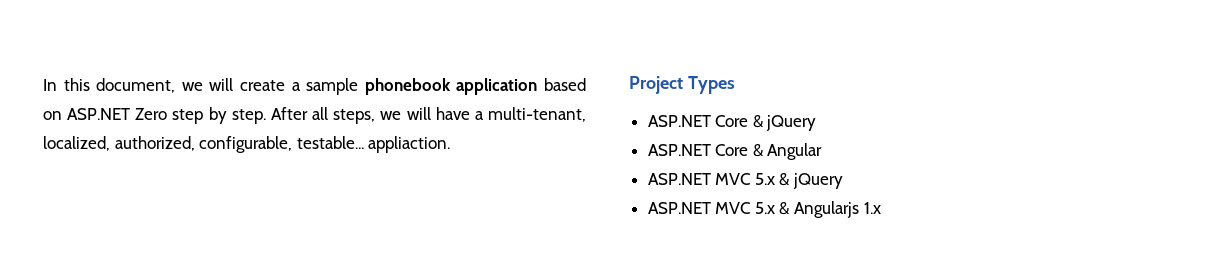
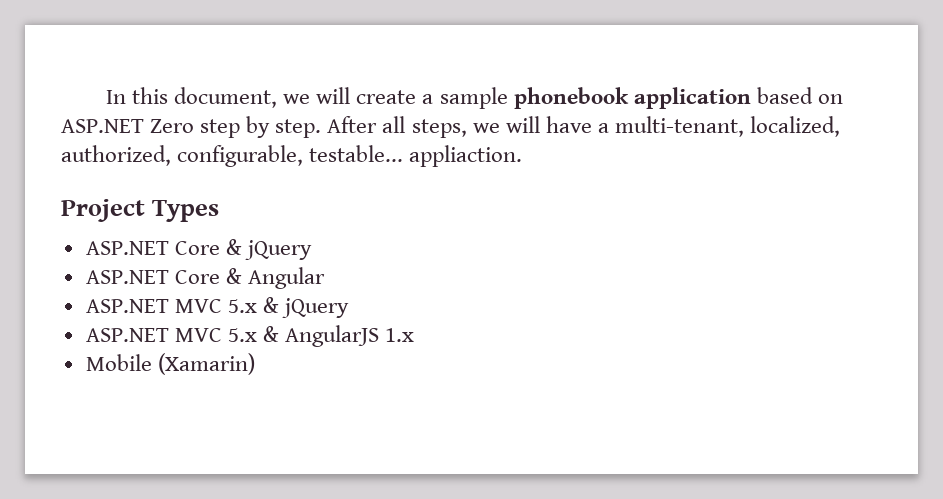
- ASP.NET MVC 5.x & Angularjs 1.x
+ ASP.NET MVC 5.x & AngularJS 1.x
+ Mobile (Xamarin)

